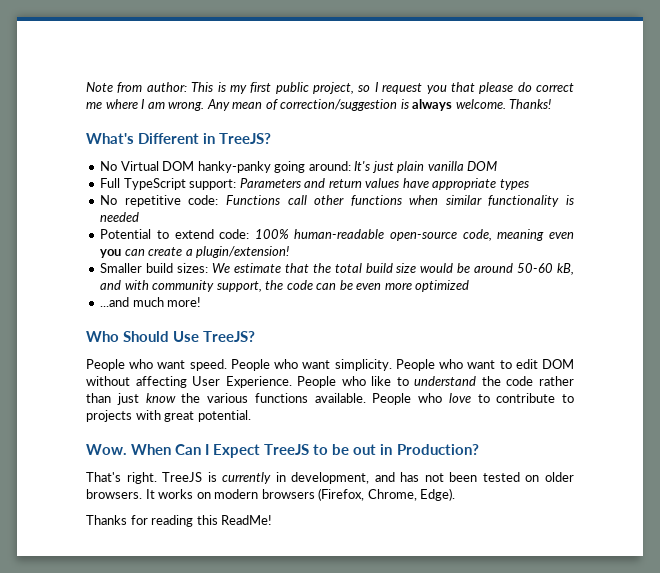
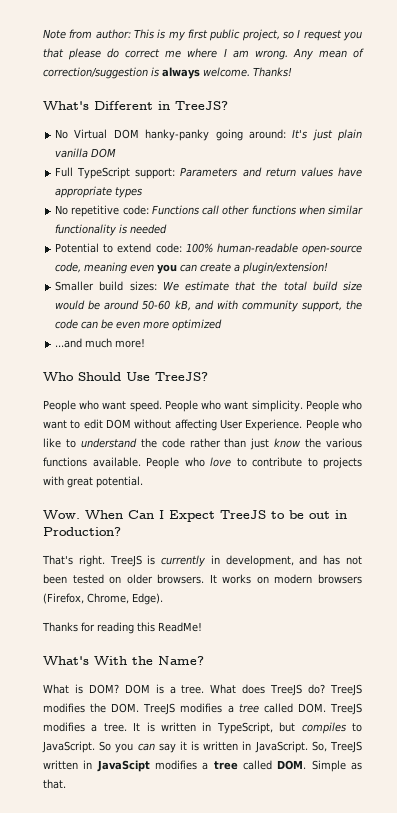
+ What's With the Name?
+ What is DOM? DOM is a tree. What does TreeJS do? TreeJS modifies the DOM. TreeJS modifies a tree called DOM. TreeJS modifies a tree. It is written in TypeScript, but compiles to JavaScript. So you can say it is written in JavaScript. So, TreeJS written in JavaScipt modifies a tree called DOM. Simple as that.

